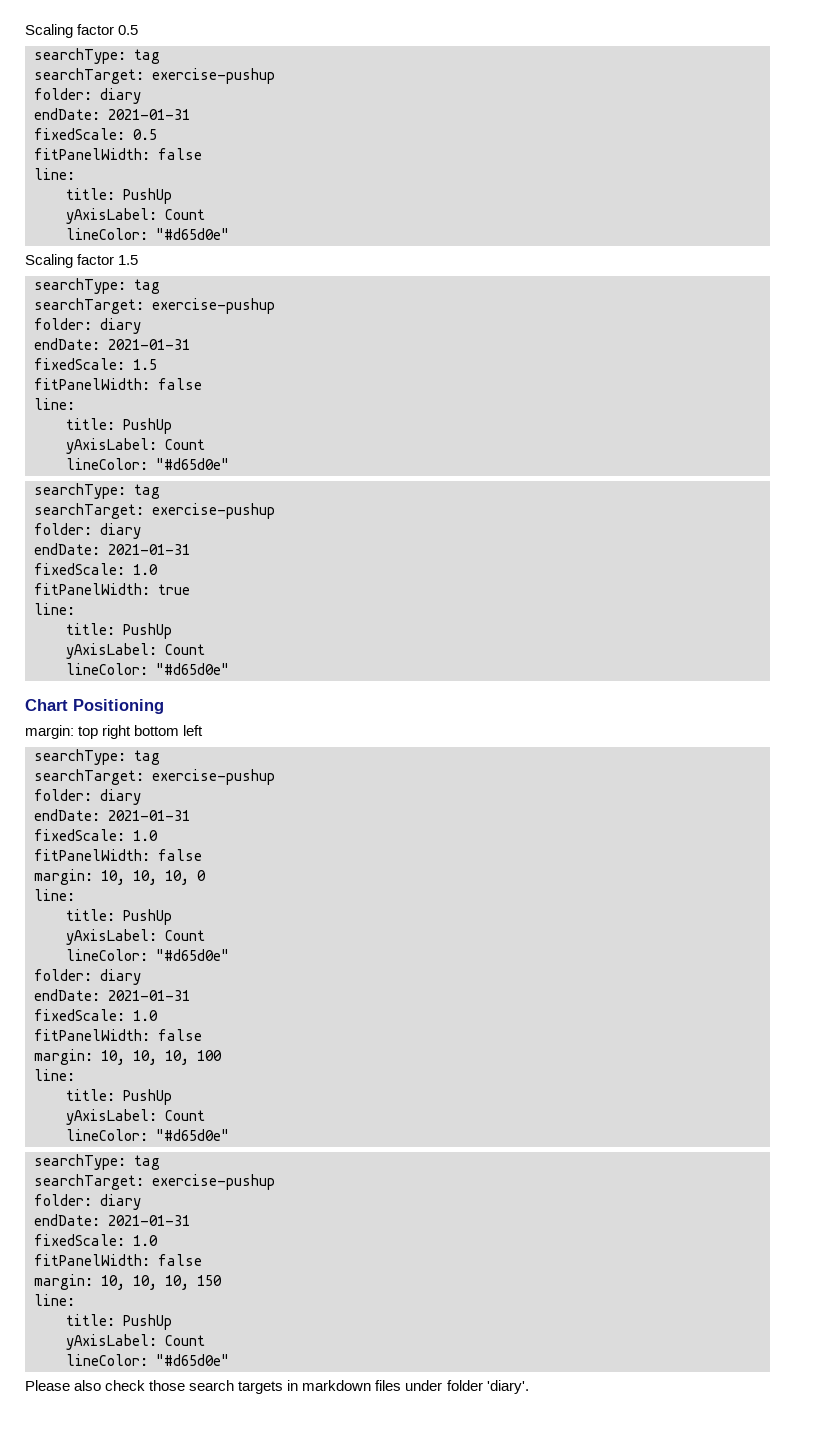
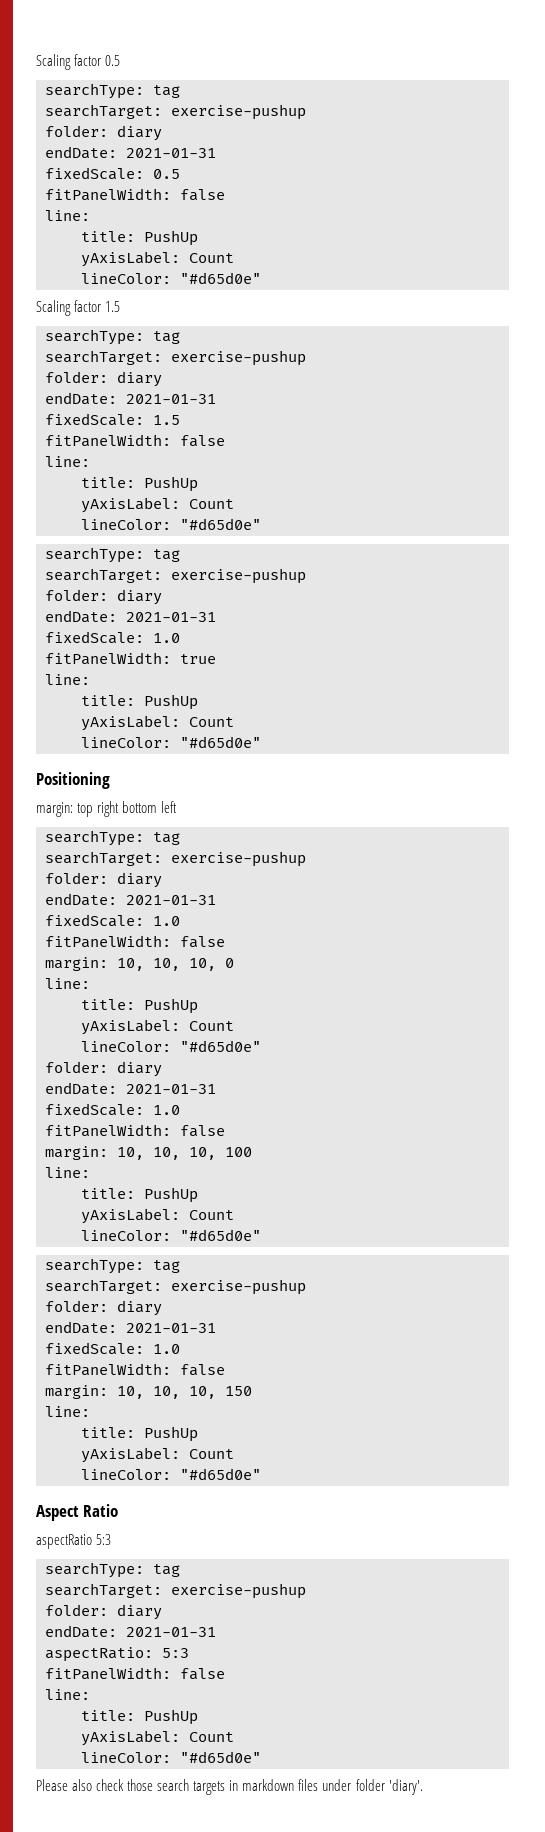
- Chart Positioning
+ Positioning
+ Aspect Ratio
+ aspectRatio 5:3
+ searchType: tag
+ searchTarget: exercise-pushup
+ folder: diary
+ endDate: 2021-01-31
+ aspectRatio: 5:3
+ fitPanelWidth: false
+ line:
+ title: PushUp
+ yAxisLabel: Count
+ lineColor: "#d65d0e"

